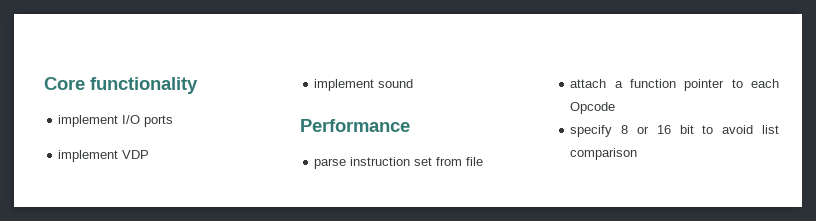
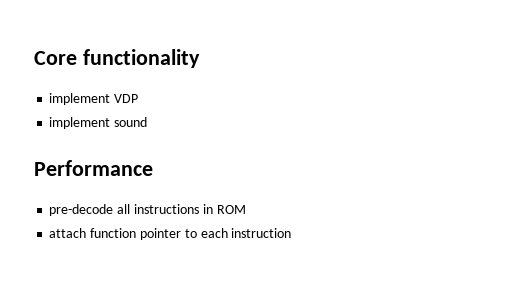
- implement I/O ports
- parse instruction set from file
+ pre-decode all instructions in ROM
- attach a function pointer to each Opcode
- specify 8 or 16 bit to avoid list comparison
+ attach function pointer to each instruction

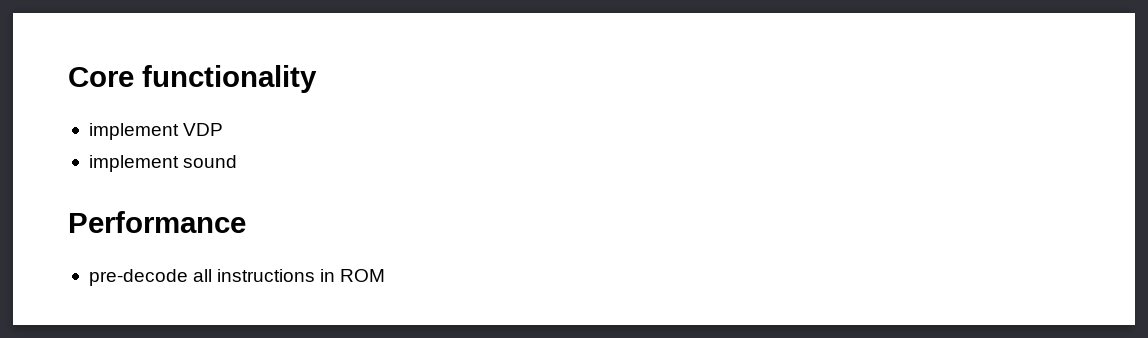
- attach function pointer to each instruction

